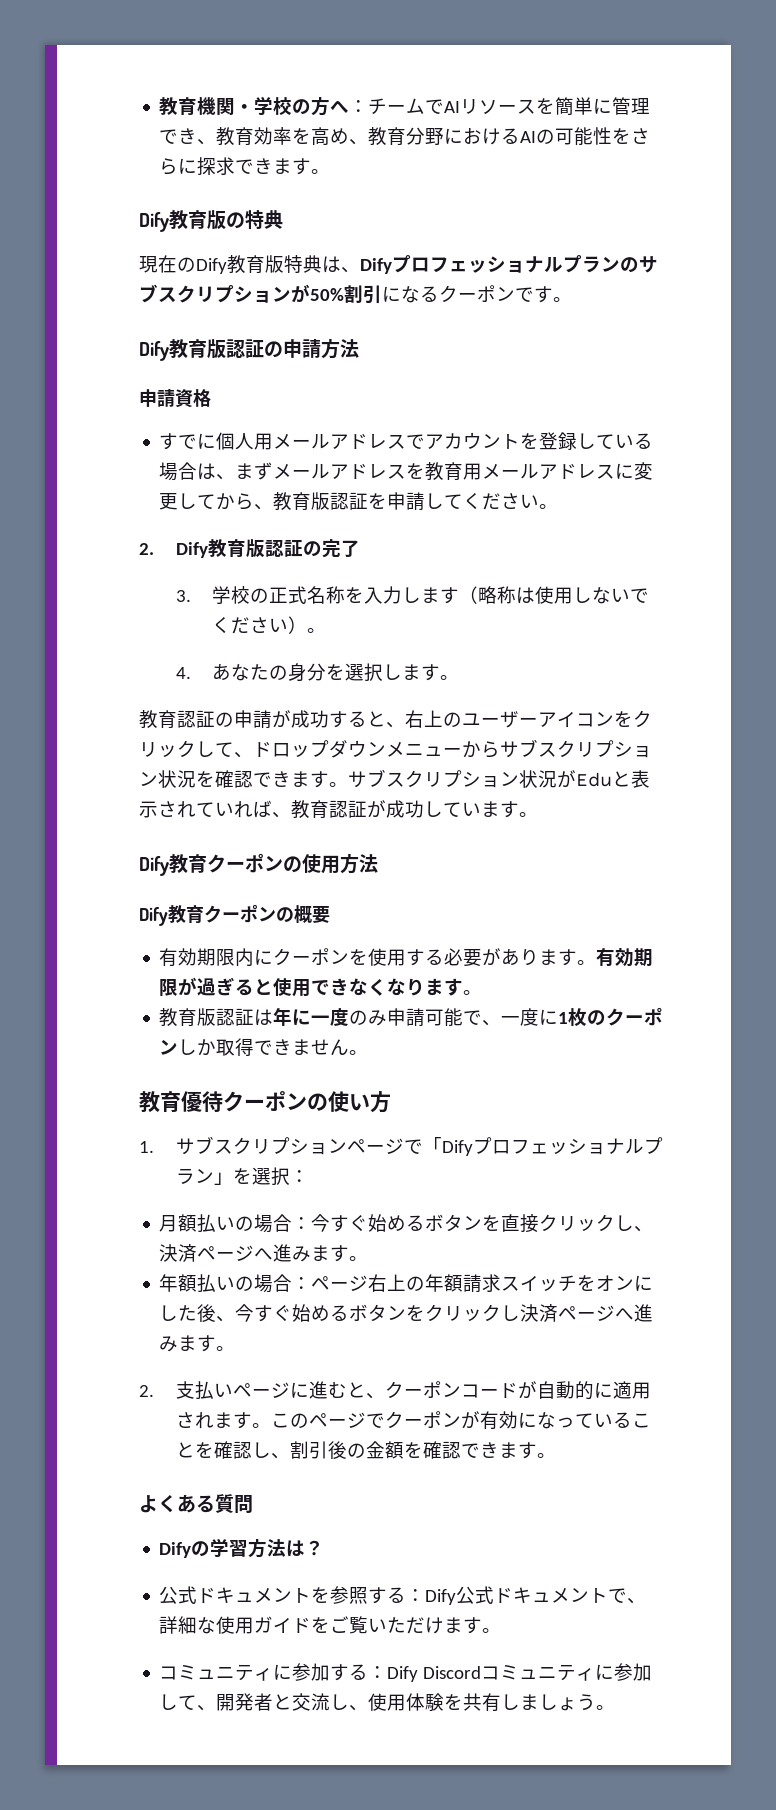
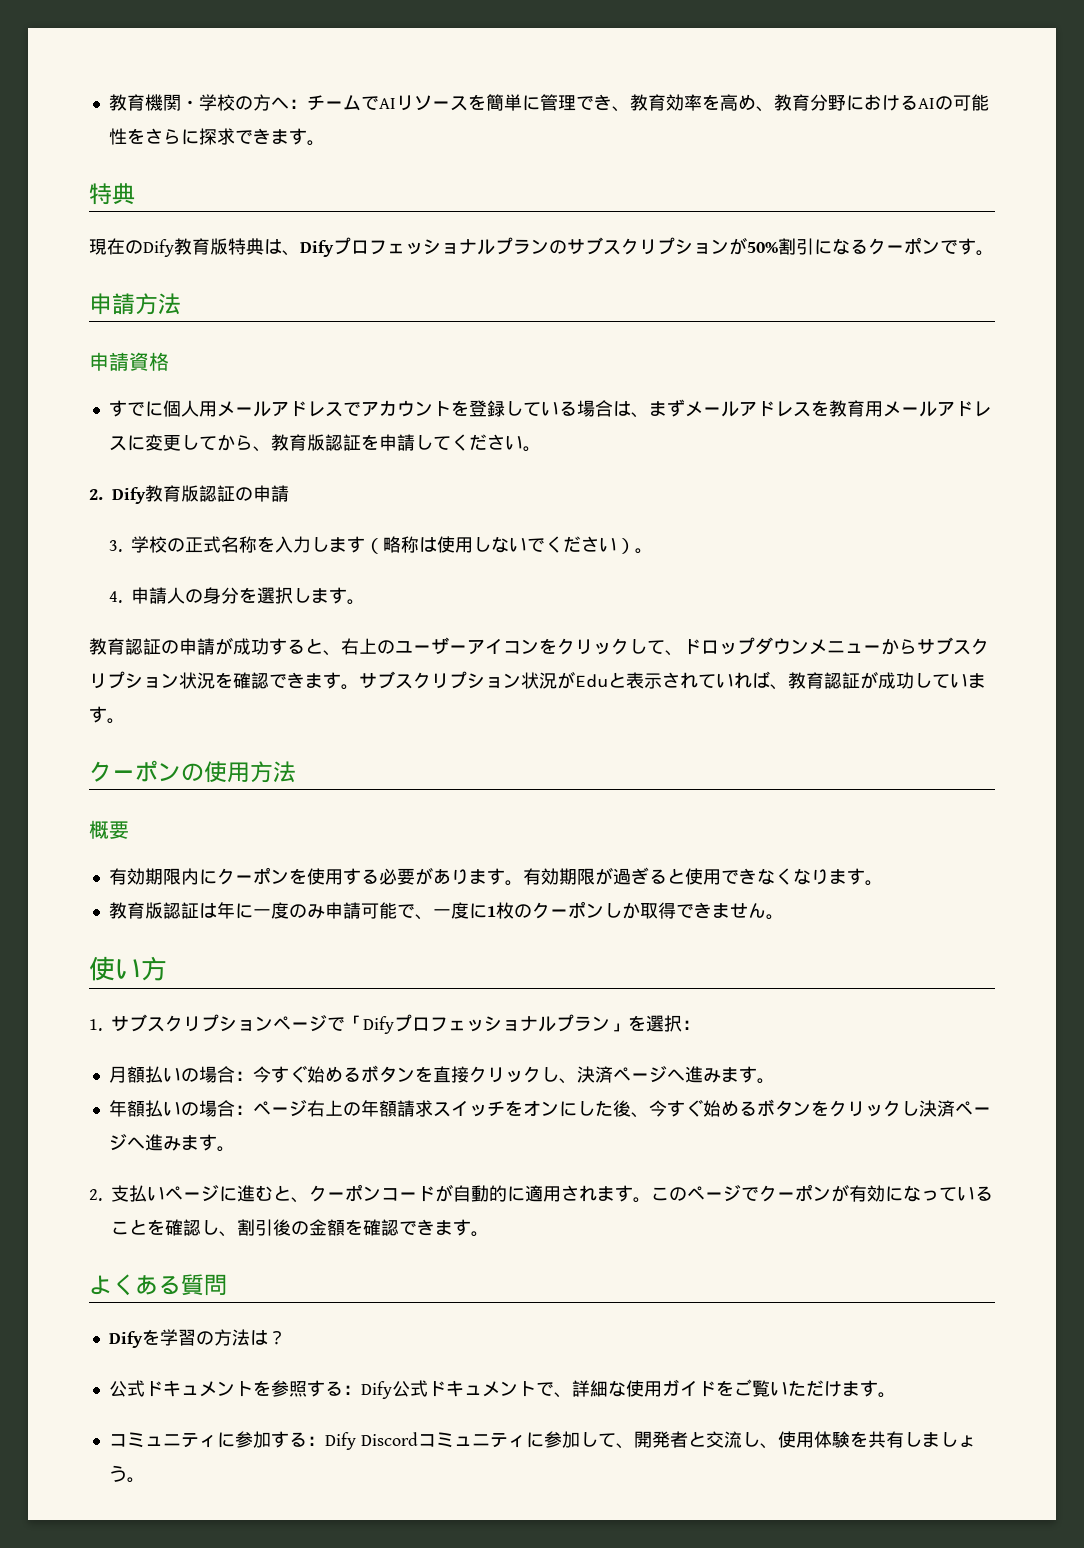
  教育機関・学校の方へ：チームでAIリソースを簡単に管理でき、教育効率を高め、教育分野におけるAIの可能性をさらに探求できます。
- Dify教育版の特典
+ 特典
- Dify教育版認証の申請方法
+ 申請方法
- 2. Dify教育版認証の完了
+ 2. Dify教育版認証の申請
- 4.あなたの身分を選択します。
+ 4.申請人の身分を選択します。
- Dify教育クーポンの使用方法
+ クーポンの使用方法
- Dify教育クーポンの概要
+ 概要
- 教育優待クーポンの使い方
+ 使い方
- Difyの学習方法は？
+ Difyを学習の方法は？

